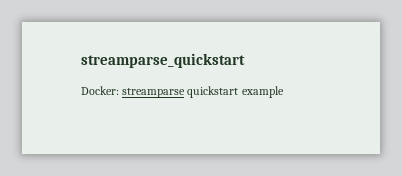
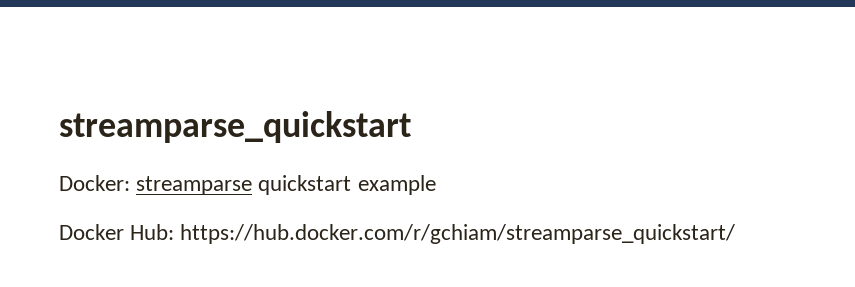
+ Docker Hub: https://hub.docker.com/r/gchiam/streamparse_quickstart/

